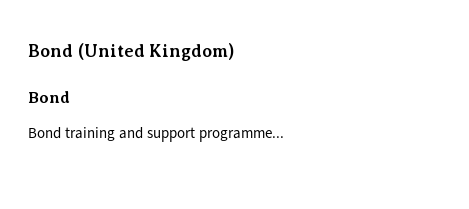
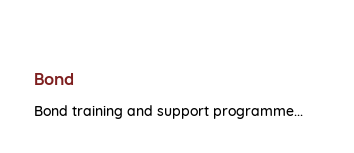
- Bond (United Kingdom)

